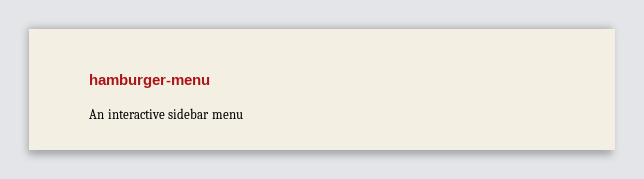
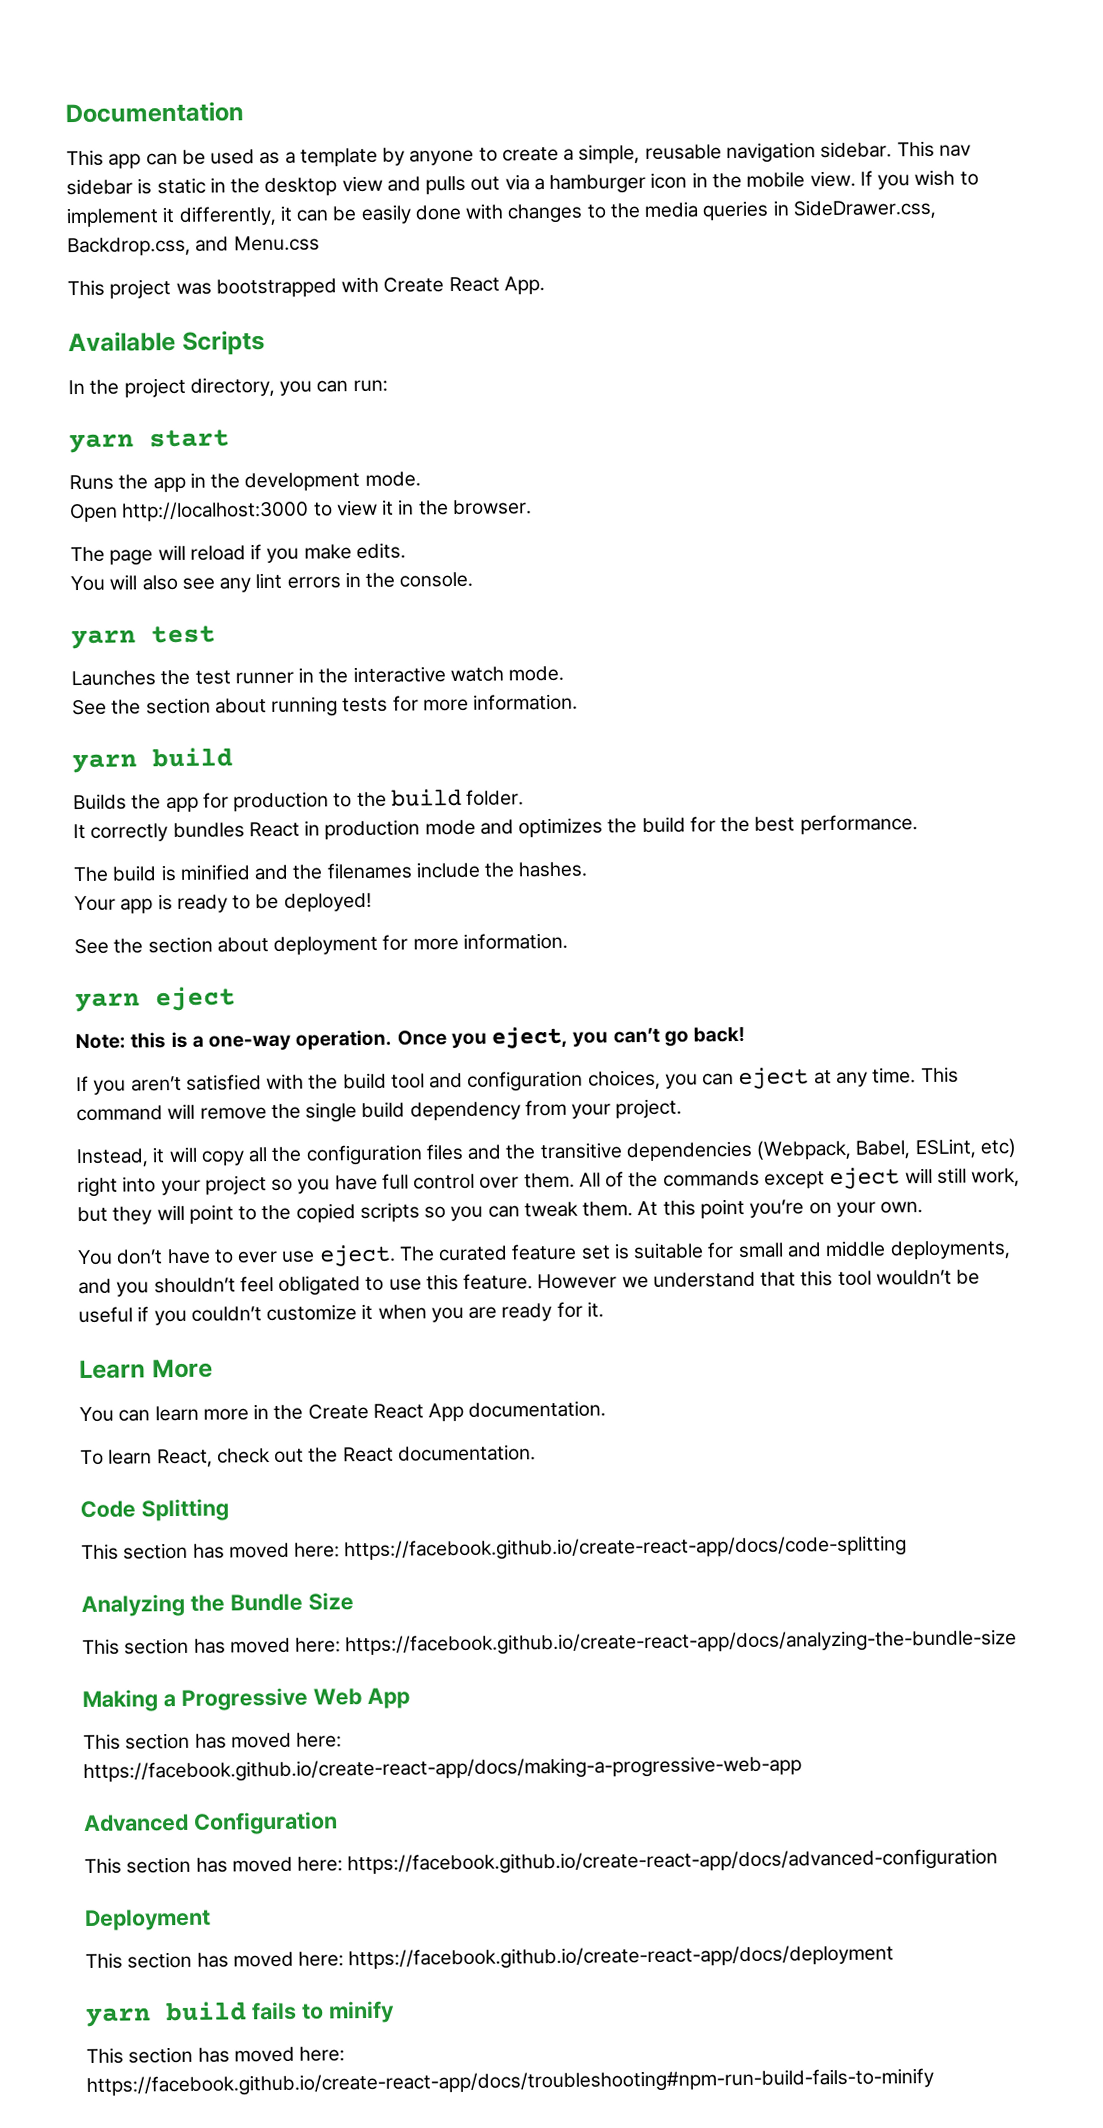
- hamburger-menu
- An interactive sidebar menu
+ Documentation
+ This app can be used as a template by anyone to create a simple, reusable navigation sidebar. This nav sidebar is static in the desktop view and pulls out via a hamburger icon in the mobile view. If you wish to implement it differently, it can be easily done with changes to the media queries in SideDrawer.css, Backdrop.css, and Menu.css
+ This project was bootstrapped with Create React App.
+ Available Scripts
+ In the project directory, you can run:
+ yarn start
+ Runs the app in the development mode.
+ Open http://localhost:3000 to view it in the browser.
+ The page will reload if you make edits.
+ You will also see any lint errors in the console.
+ yarn test
+ Launches the test runner in the interactive watch mode.
+ See the section about running tests for more information.
+ yarn build
+ Builds the app for production to the build folder.
+ It correctly bundles React in production mode and optimizes the build for the best performance.
+ The build is minified and the filenames include the hashes.
+ Your app is ready to be deployed!
+ See the section about deployment for more information.
+ yarn eject
+ Note: this is a one-way operation. Once you eject, you can’t go back!
+ If you aren’t satisfied with the build tool and configuration choices, you can eject at any time. This command will remove the single build dependency from your project.
+ Instead, it will copy all the configuration files and the transitive dependencies (Webpack, Babel, ESLint, etc) right into your project so you have full control over them. All of the commands except eject will still work, but they will point to the copied scripts so you can tweak them. At this point you’re on your own.
+ You don’t have to ever use eject. The curated feature set is suitable for small and middle deployments, and you shouldn’t feel obligated to use this feature. However we understand that this tool wouldn’t be useful if you couldn’t customize it when you are ready for it.
+ Learn More
+ You can learn more in the Create React App documentation.
+ To learn React, check out the React documentation.
+ Code Splitting
+ This section has moved here: https://facebook.github.io/create-react-app/docs/code-splitting
+ Analyzing the Bundle Size
+ This section has moved here: https://facebook.github.io/create-react-app/docs/analyzing-the-bundle-size
+ Making a Progressive Web App
+ This section has moved here: https://facebook.github.io/create-react-app/docs/making-a-progressive-web-app
+ Advanced Configuration
+ This section has moved here: https://facebook.github.io/create-react-app/docs/advanced-configuration
+ Deployment
+ This section has moved here: https://facebook.github.io/create-react-app/docs/deployment
+ yarn build fails to minify
+ This section has moved here: https://facebook.github.io/create-react-app/docs/troubleshooting#npm-run-build-fails-to-minify

